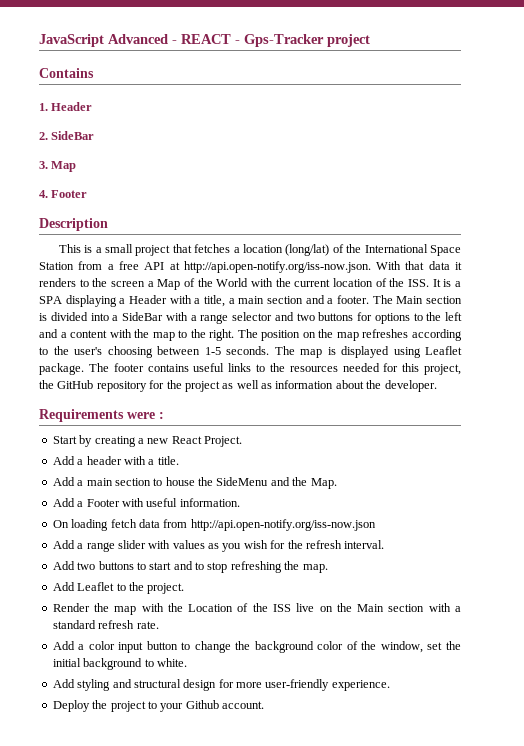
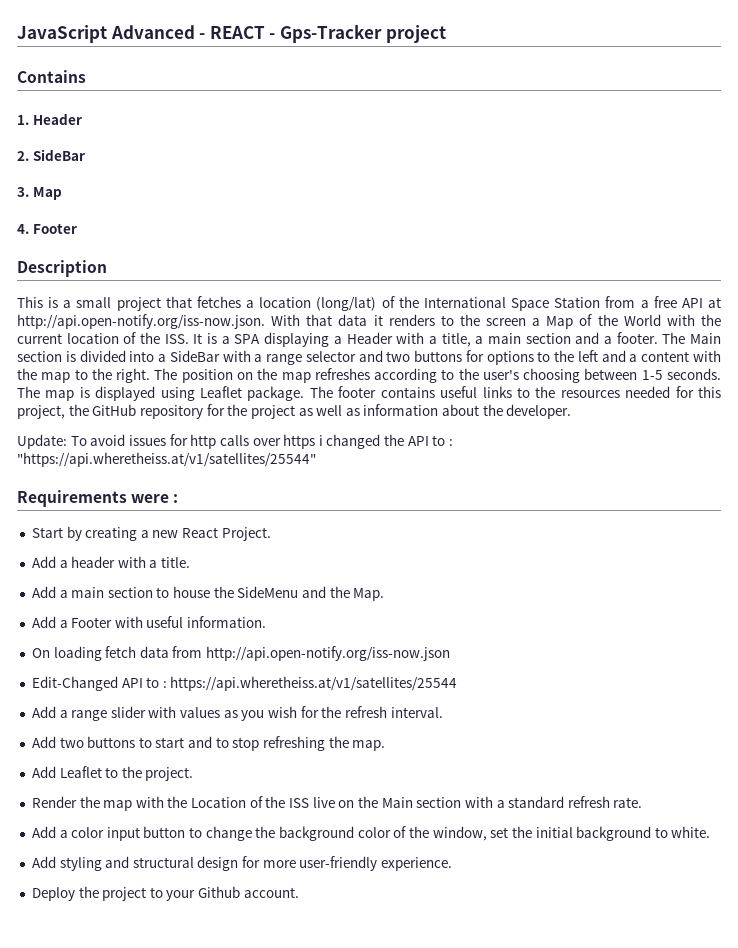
+ Update: To avoid issues for http calls over https i changed the API to : "https://api.wheretheiss.at/v1/satellites/25544"
+ Edit-Changed API to : https://api.wheretheiss.at/v1/satellites/25544

